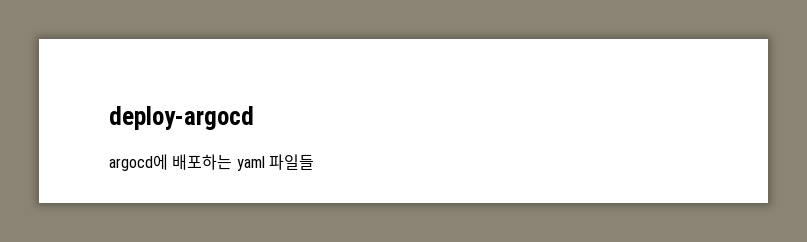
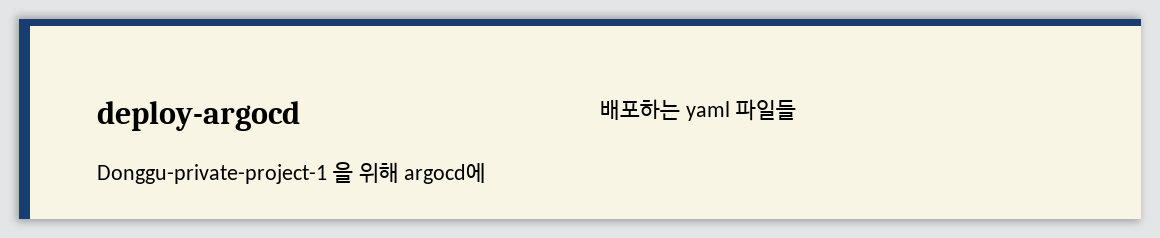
- argocd에 배포하는 yaml 파일들
+ Donggu-private-project-1 을 위해 argocd에 배포하는 yaml 파일들

